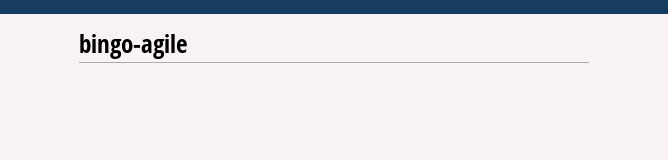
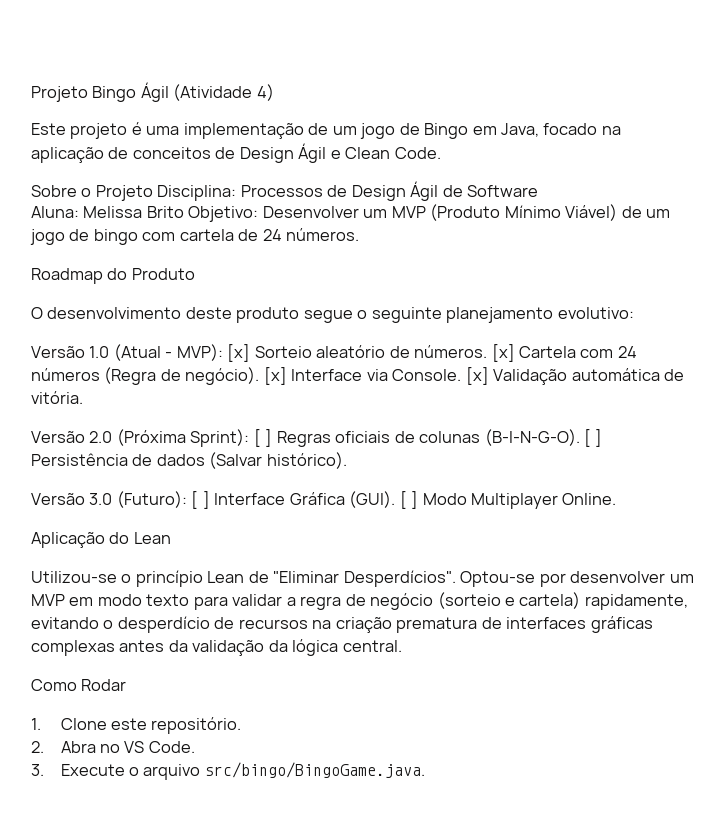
- bingo-agile
+ Projeto Bingo Ágil (Atividade 4)
+ Este projeto é uma implementação de um jogo de Bingo em Java, focado na aplicação de conceitos de Design Ágil e Clean Code.
+ Sobre o Projeto Disciplina: Processos de Design Ágil de Software
+ Aluna: Melissa Brito Objetivo: Desenvolver um MVP (Produto Mínimo Viável) de um jogo de bingo com cartela de 24 números.
+ Roadmap do Produto
+ O desenvolvimento deste produto segue o seguinte planejamento evolutivo:
+ Versão 1.0 (Atual - MVP): [x] Sorteio aleatório de números. [x] Cartela com 24 números (Regra de negócio). [x] Interface via Console. [x] Validação automática de vitória.
+ Versão 2.0 (Próxima Sprint): [ ] Regras oficiais de colunas (B-I-N-G-O). [ ] Persistência de dados (Salvar histórico).
+ Versão 3.0 (Futuro): [ ] Interface Gráfica (GUI). [ ] Modo Multiplayer Online.
+ Aplicação do Lean
+ Utilizou-se o princípio Lean de "Eliminar Desperdícios". Optou-se por desenvolver um MVP em modo texto para validar a regra de negócio (sorteio e cartela) rapidamente, evitando o desperdício de recursos na criação prematura de interfaces gráficas complexas antes da validação da lógica central.
+ Como Rodar
+ 1. Clone este repositório.
+ 2. Abra no VS Code.
+ 3. Execute o arquivo src/bingo/BingoGame.java.

